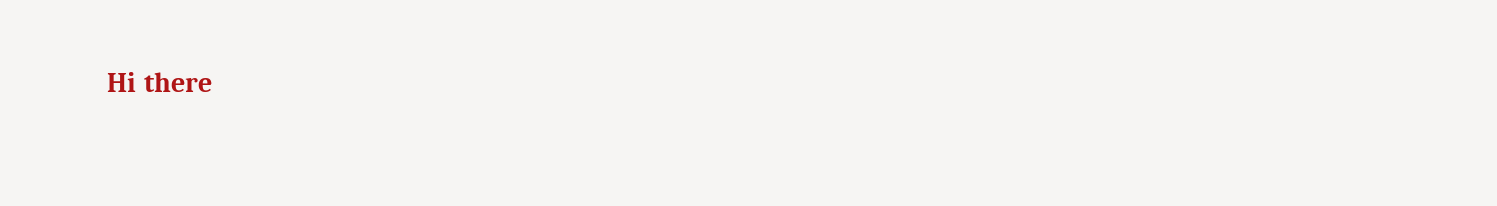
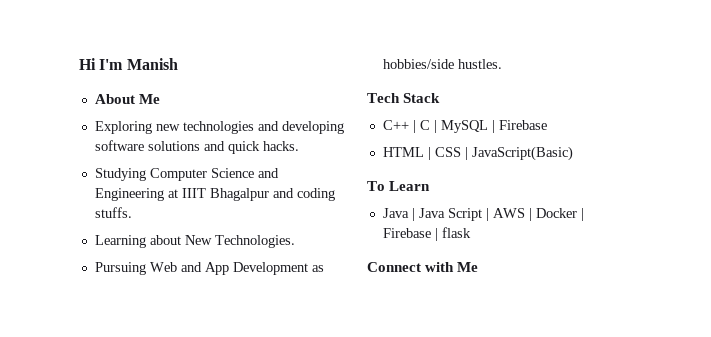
- Hi there
+ Hi I'm Manish
+ About Me
+ Exploring new technologies and developing software solutions and quick hacks.
+ Studying Computer Science and Engineering at IIIT Bhagalpur and coding stuffs.
+ Learning about New Technologies.
+ Pursuing Web and App Development as hobbies/side hustles.
+ Tech Stack
+ C++ | C | MySQL | Firebase
+ HTML | CSS | JavaScript(Basic)
+ To Learn
+ Java | Java Script | AWS | Docker | Firebase | flask
+ Connect with Me

